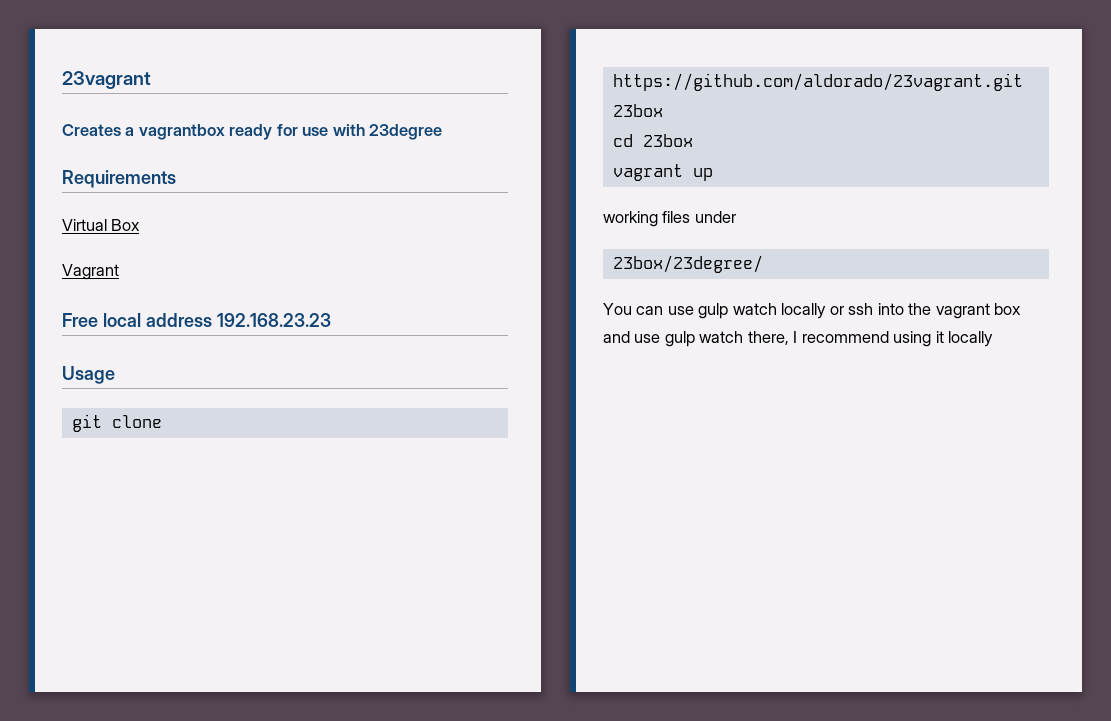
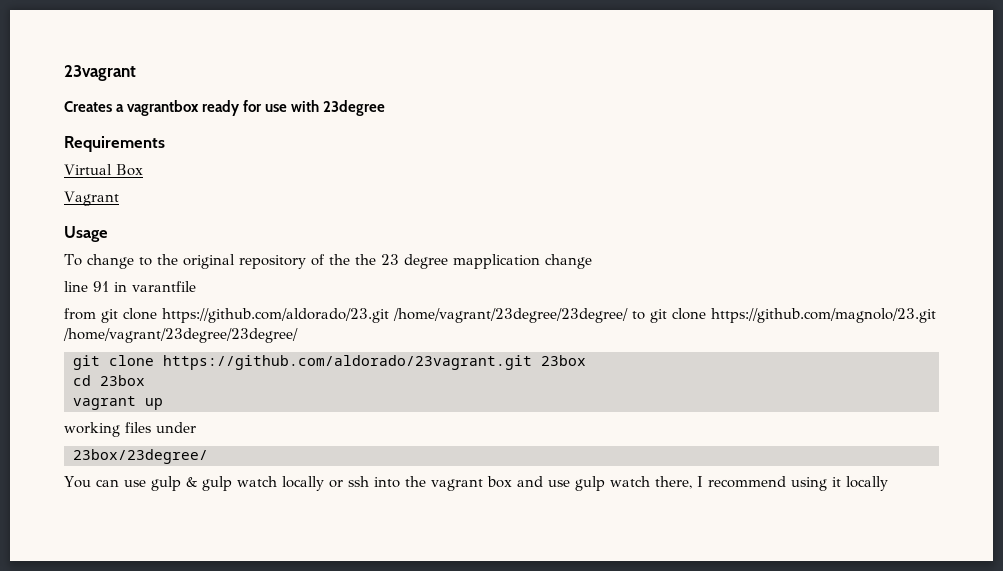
- Free local address 192.168.23.23
  Usage
+ To change to the original repository of the the 23 degree mapplication change
+ line 91 in varantfile
+ from git clone https://github.com/aldorado/23.git /home/vagrant/23degree/23degree/ to git clone https://github.com/magnolo/23.git /home/vagrant/23degree/23degree/
- You can use gulp watch locally or ssh into the vagrant box and use gulp watch there, I recommend using it locally
+ You can use gulp & gulp watch locally or ssh into the vagrant box and use gulp watch there, I recommend using it locally

